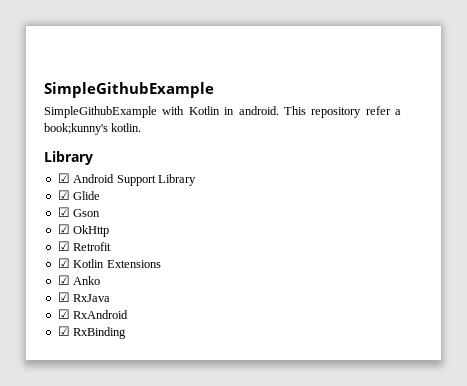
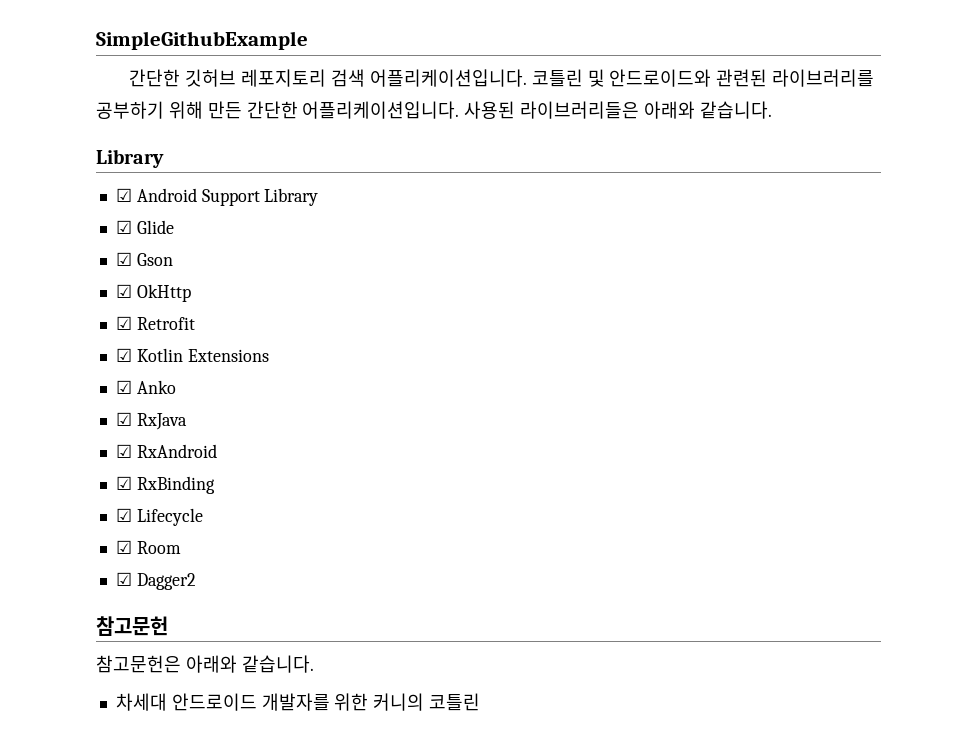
- SimpleGithubExample with Kotlin in android. This repository refer a book;kunny's kotlin.
+ 간단한 깃허브 레포지토리 검색 어플리케이션입니다. 코틀린 및 안드로이드와 관련된 라이브러리를 공부하기 위해 만든 간단한 어플리케이션입니다. 사용된 라이브러리들은 아래와 같습니다.
+ ☑ Lifecycle
+ ☑ Room
+ ☑ Dagger2
+ 참고문헌
+ 참고문헌은 아래와 같습니다.
+ 차세대 안드로이드 개발자를 위한 커니의 코틀린

